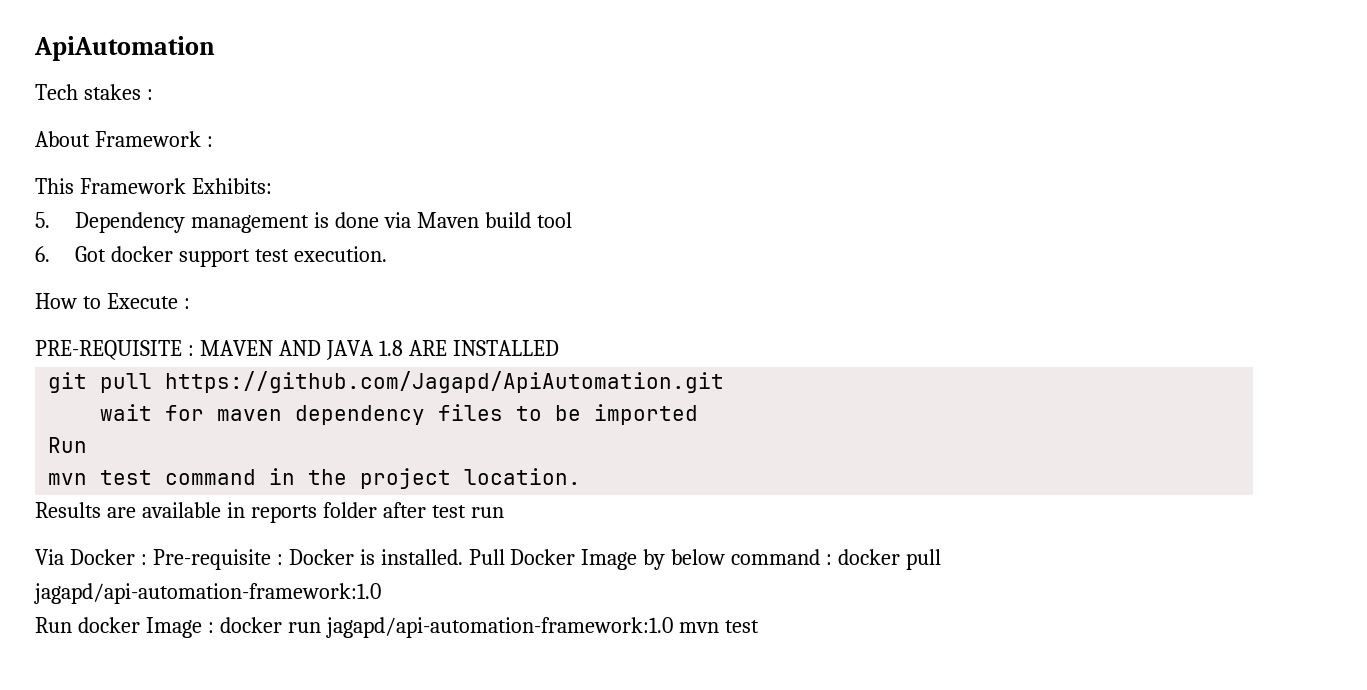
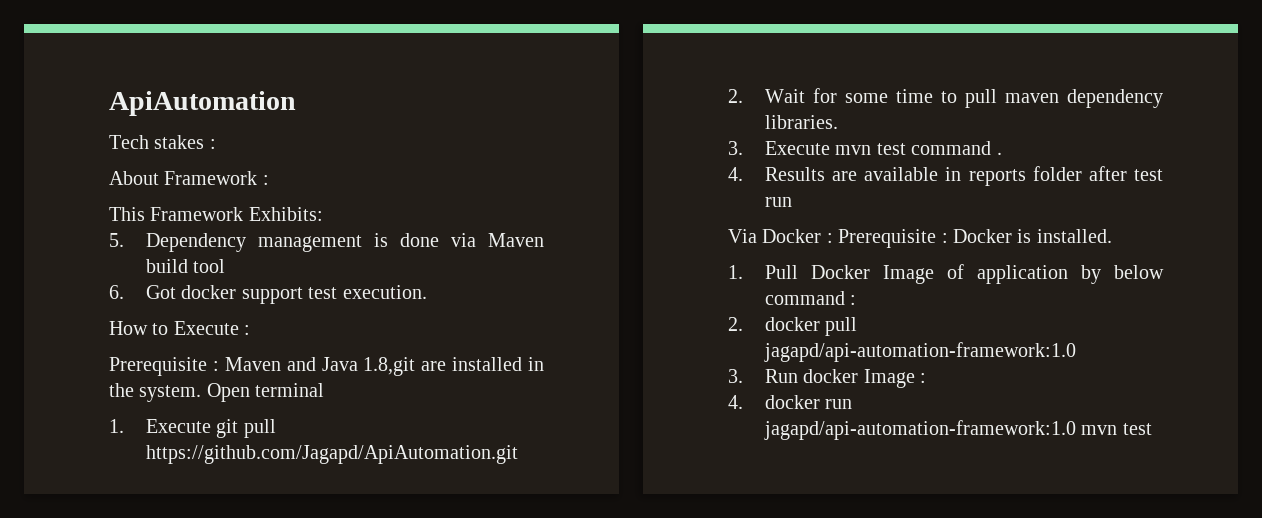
- PRE-REQUISITE : MAVEN AND JAVA 1.8 ARE INSTALLED
- git pull https://github.com/Jagapd/ApiAutomation.git
- wait for maven dependency files to be imported
- Run
- mvn test command in the project location.
- Results are available in reports folder after test run
+ Prerequisite : Maven and Java 1.8,git are installed in the system. Open terminal
+ 1. Execute git pull https://github.com/Jagapd/ApiAutomation.git
+ 2. Wait for some time to pull maven dependency libraries.
+ 3. Execute mvn test command .
+ 4. Results are available in reports folder after test run
- Via Docker : Pre-requisite : Docker is installed. Pull Docker Image by below command : docker pull jagapd/api-automation-framework:1.0
+ Via Docker : Prerequisite : Docker is installed.
+ 1. Pull Docker Image of application by below command :
+ 2. docker pull jagapd/api-automation-framework:1.0
- Run docker Image : docker run jagapd/api-automation-framework:1.0 mvn test
+ 3. Run docker Image :
+ 4. docker run jagapd/api-automation-framework:1.0 mvn test

